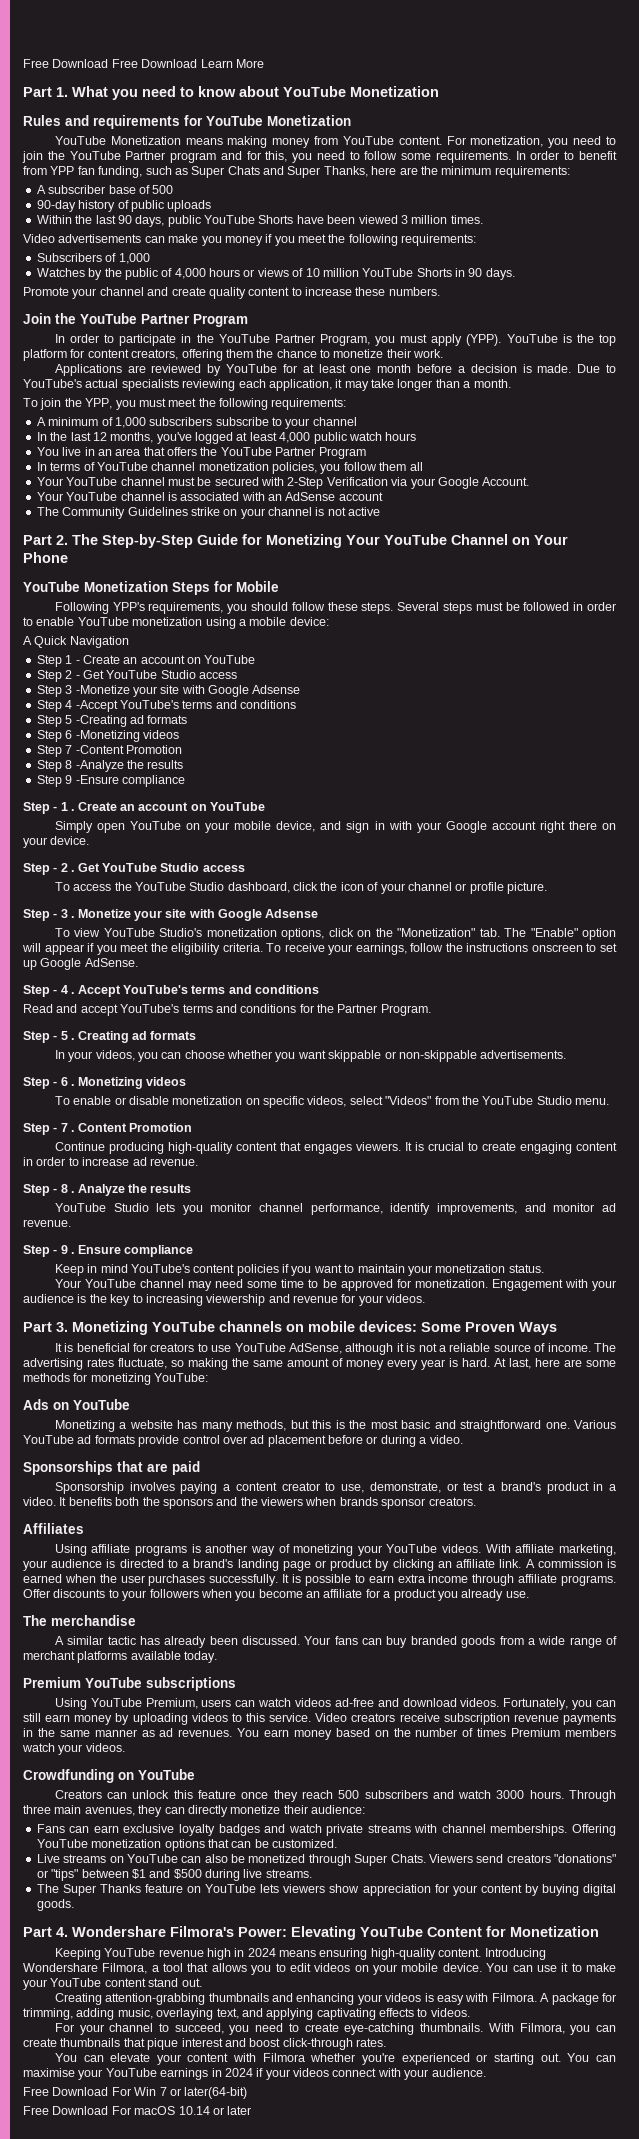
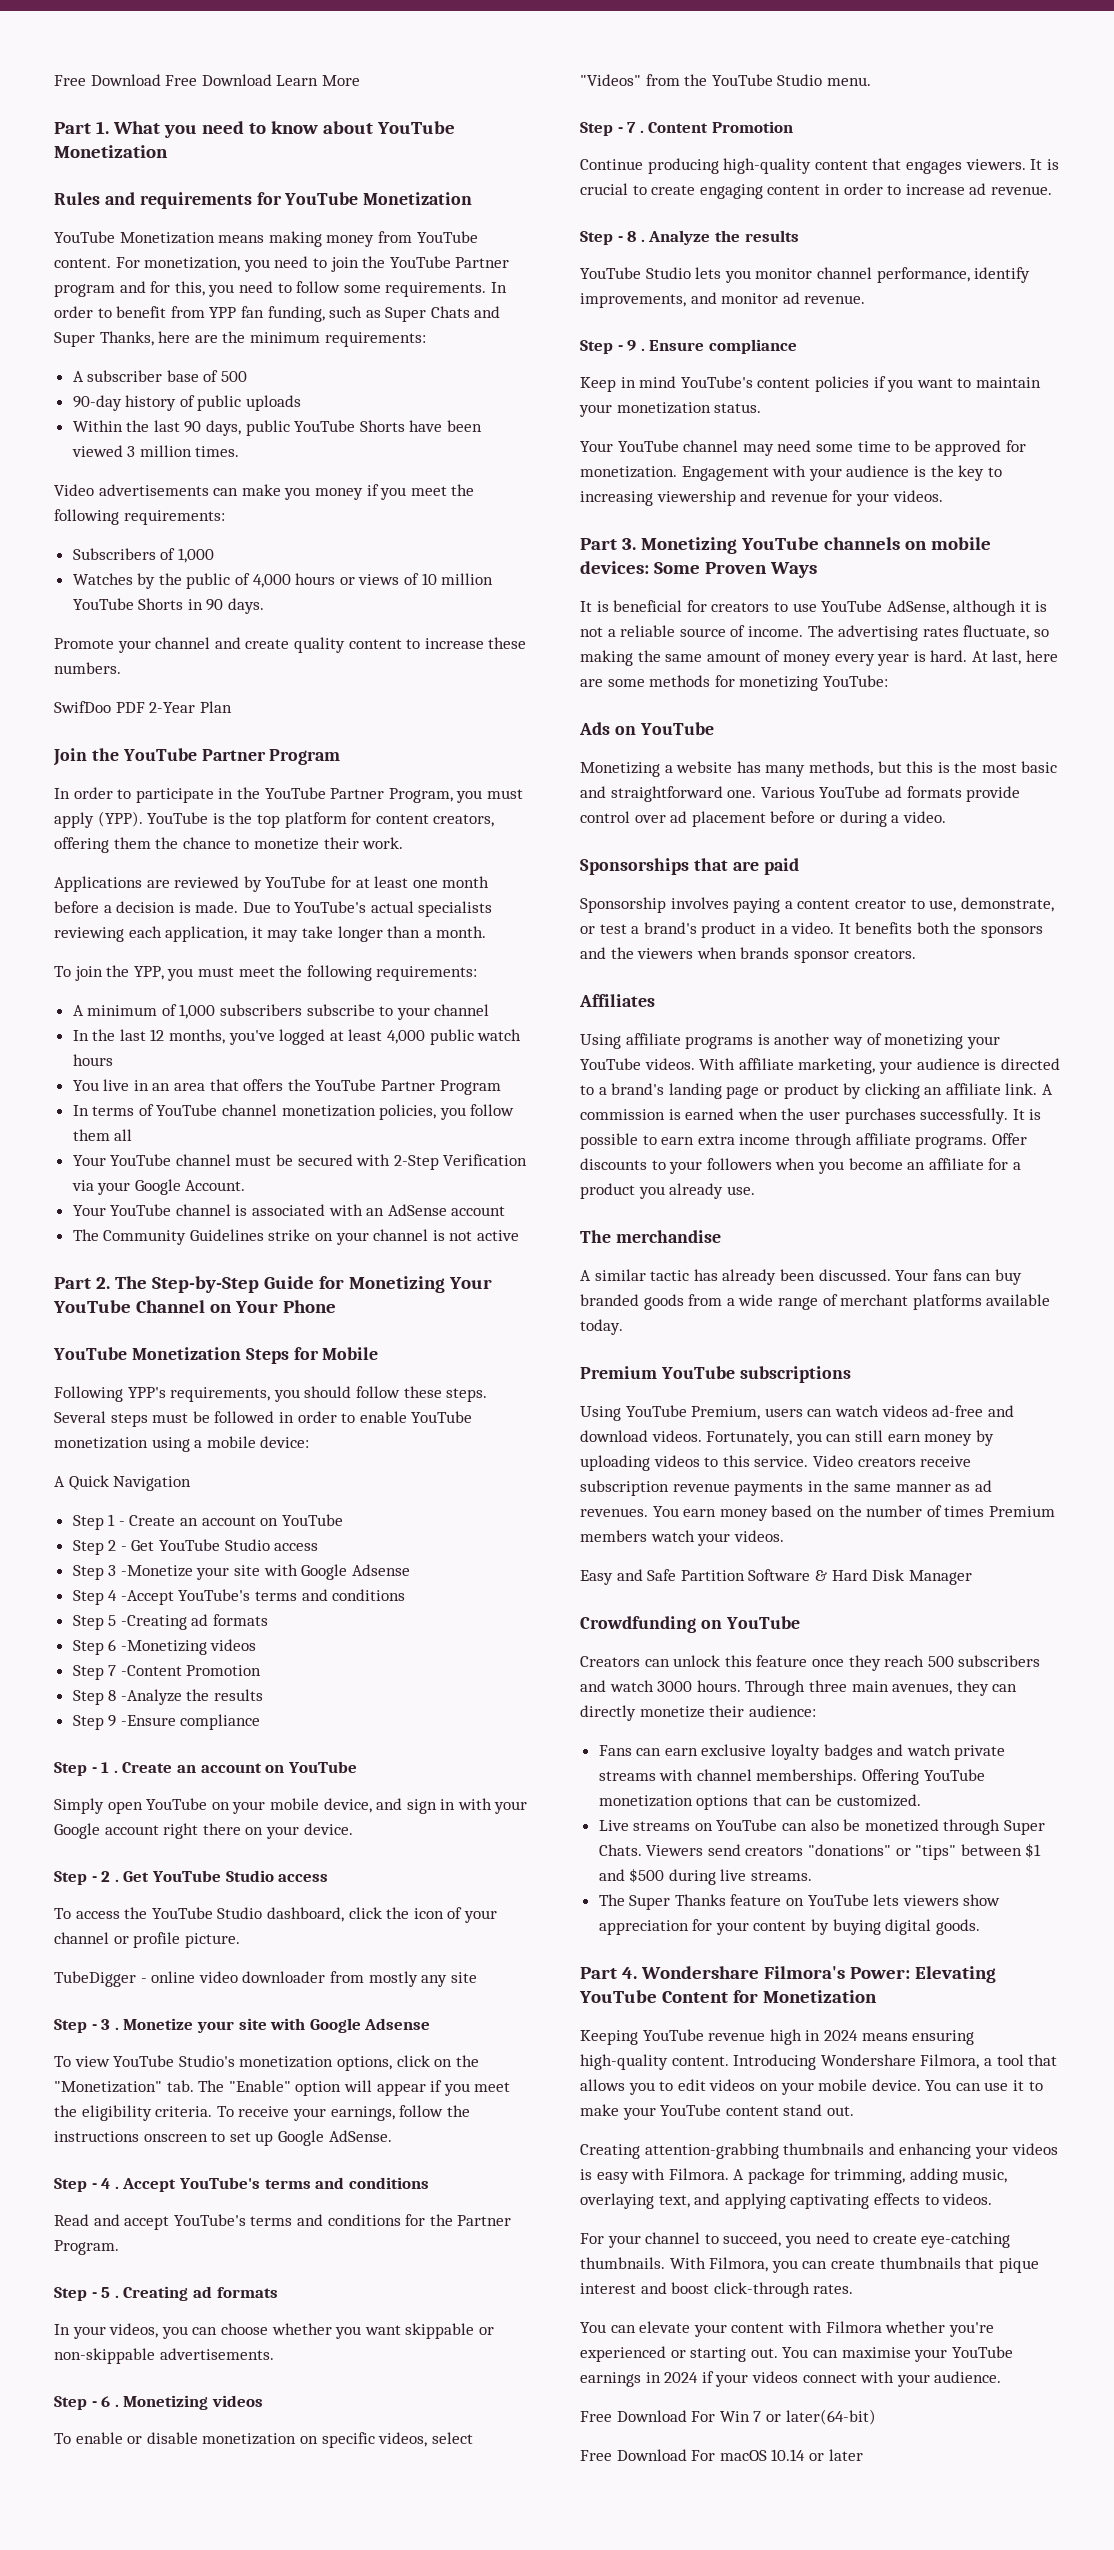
+ SwifDoo PDF 2-Year Plan
+ TubeDigger - online video downloader from mostly any site
+ Easy and Safe Partition Software & Hard Disk Manager

